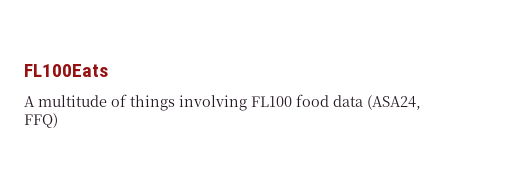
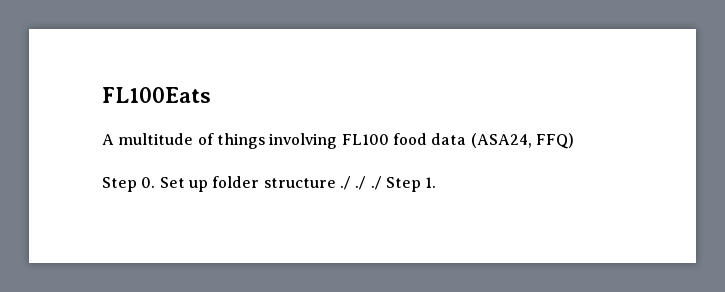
+ Step 0. Set up folder structure ./ ./ ./ Step 1.

